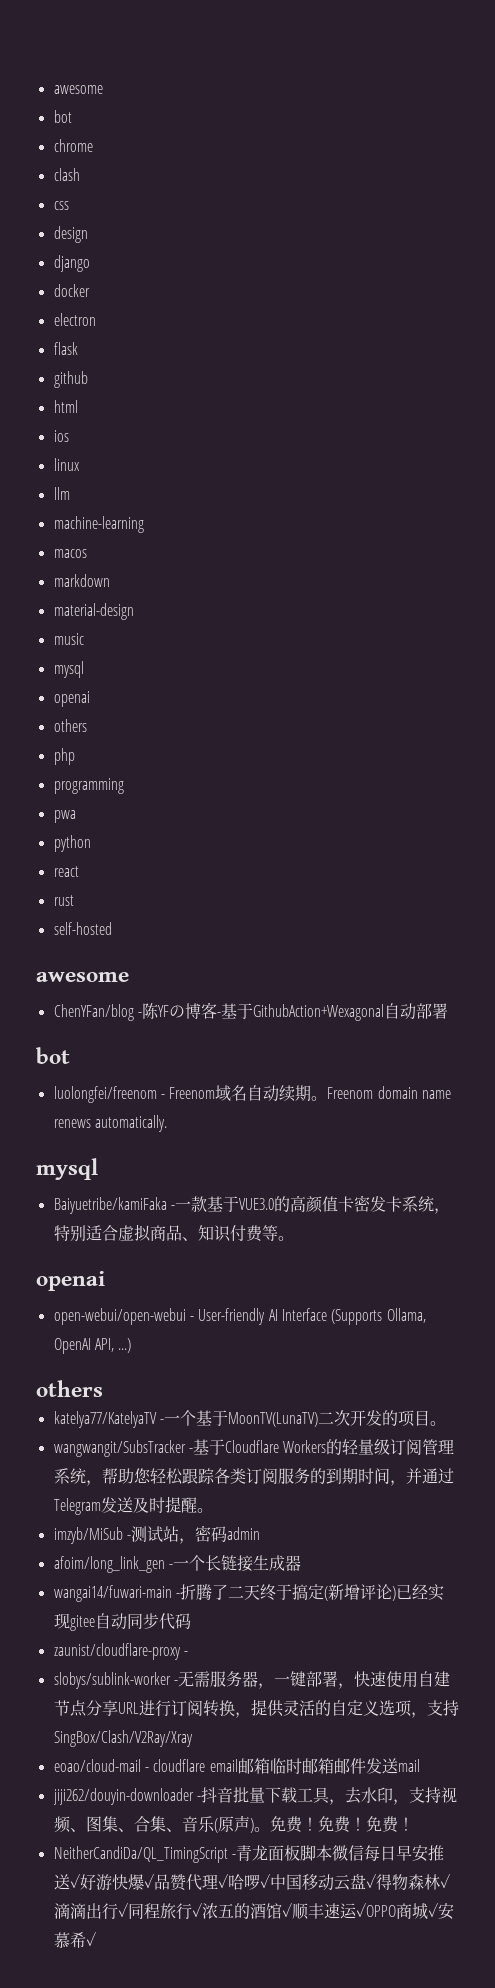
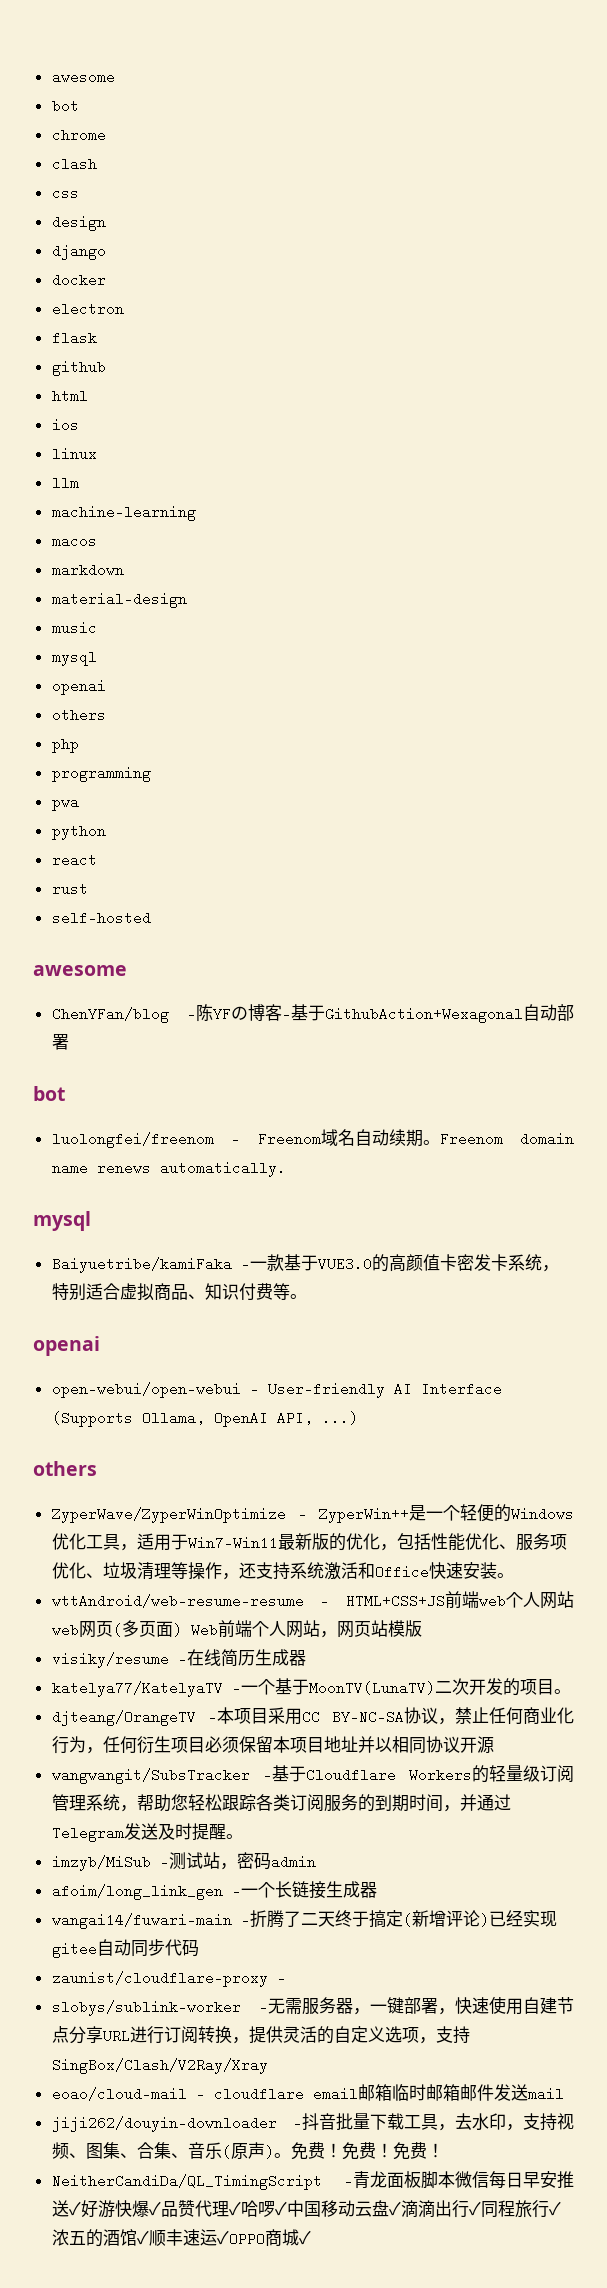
+ ZyperWave/ZyperWinOptimize - ZyperWin++是一个轻便的Windows优化工具，适用于Win7-Win11最新版的优化，包括性能优化、服务项优化、垃圾清理等操作，还支持系统激活和Office快速安装。
+ wttAndroid/web-resume-resume - HTML+CSS+JS前端web个人网站web网页(多页面) Web前端个人网站，网页站模版
+ visiky/resume -在线简历生成器
+ djteang/OrangeTV -本项目采用CC BY-NC-SA协议，禁止任何商业化行为，任何衍生项目必须保留本项目地址并以相同协议开源
- NeitherCandiDa/QL_TimingScript -青龙面板脚本微信每日早安推送✓好游快爆✓品赞代理✓哈啰✓中国移动云盘✓得物森林✓滴滴出行✓同程旅行✓浓五的酒馆✓顺丰速运✓OPPO商城✓安慕希✓
+ NeitherCandiDa/QL_TimingScript -青龙面板脚本微信每日早安推送✓好游快爆✓品赞代理✓哈啰✓中国移动云盘✓滴滴出行✓同程旅行✓浓五的酒馆✓顺丰速运✓OPPO商城✓

